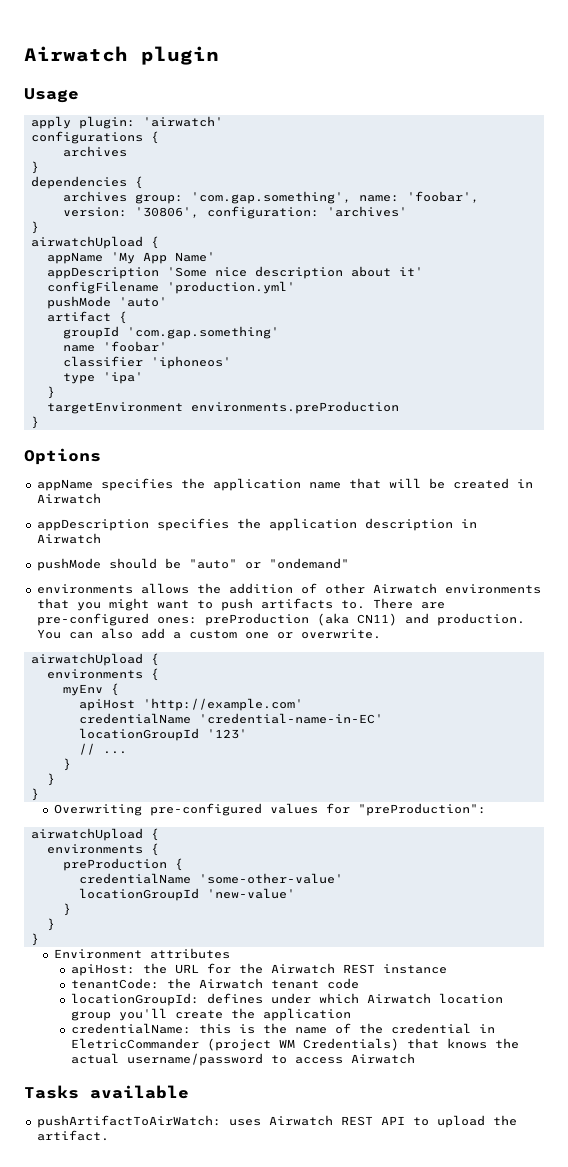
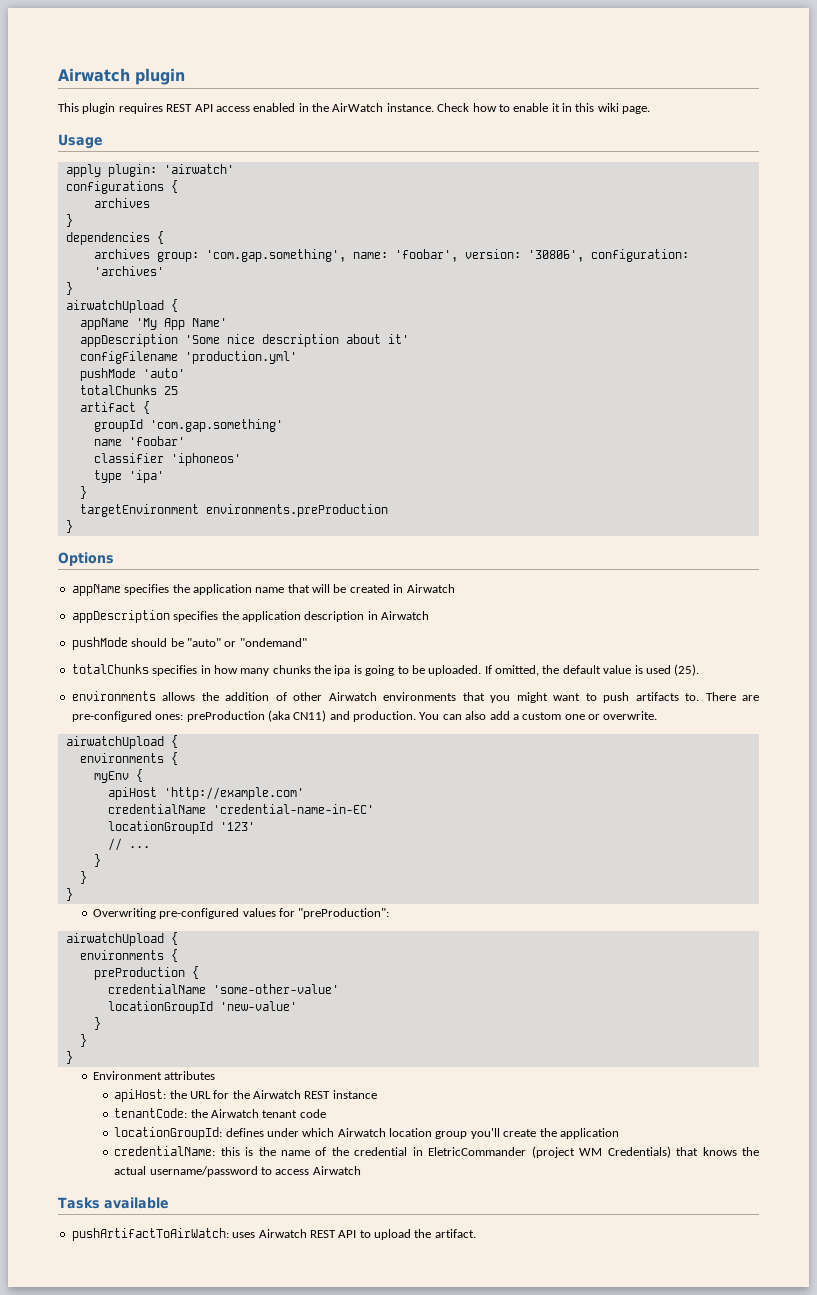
+ This plugin requires REST API access enabled in the AirWatch instance. Check how to enable it in this wiki page.
+ totalChunks 25
+ totalChunks specifies in how many chunks the ipa is going to be uploaded. If omitted, the default value is used (25).

